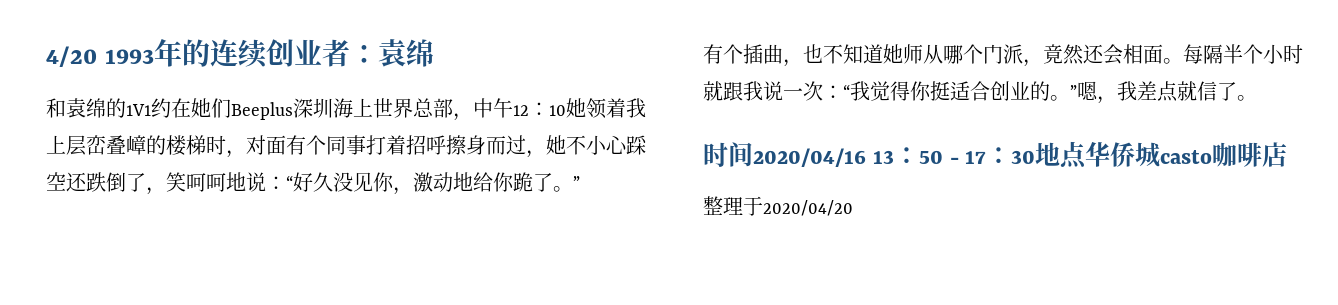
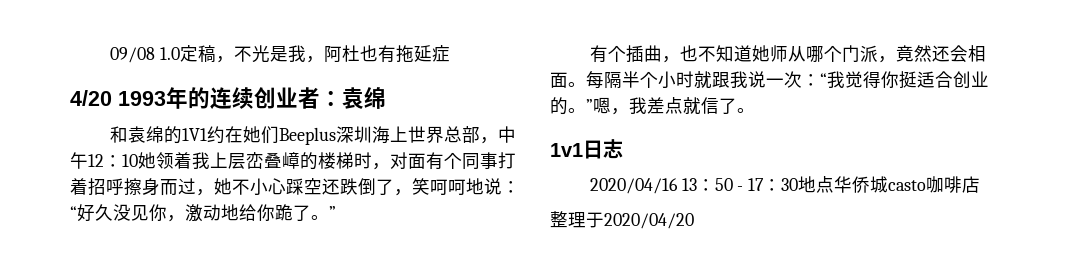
+ 09/08 1.0定稿，不光是我，阿杜也有拖延症
- 时间2020/04/16 13：50 - 17：30地点华侨城casto咖啡店
+ 1v1日志
+ 2020/04/16 13：50 - 17：30地点华侨城casto咖啡店

